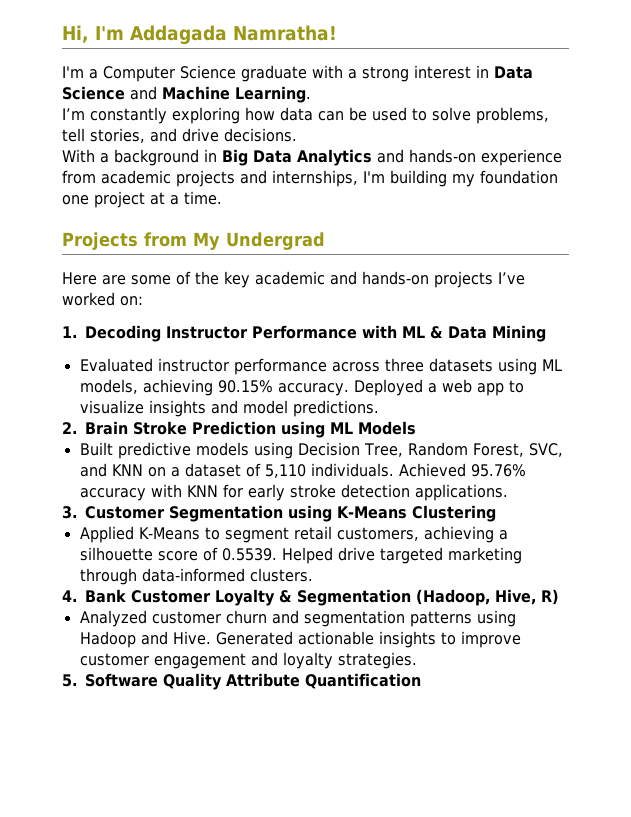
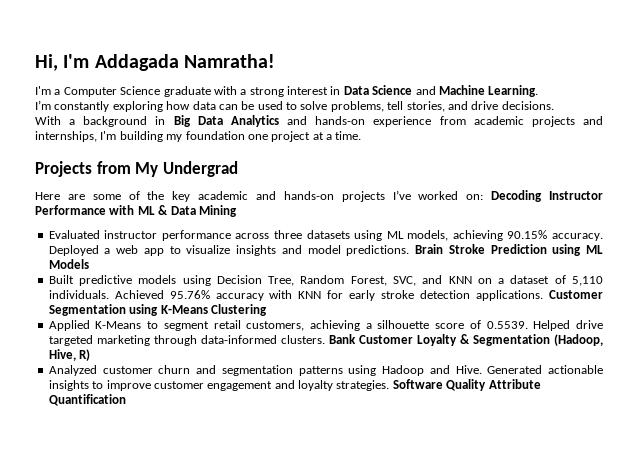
- Here are some of the key academic and hands-on projects I’ve worked on:
- 1. Decoding Instructor Performance with ML & Data Mining
+ Here are some of the key academic and hands-on projects I’ve worked on: Decoding Instructor Performance with ML & Data Mining
- Deployed a web app to visualize insights and model predictions.
- 2. Brain Stroke Prediction using ML Models
+ Deployed a web app to visualize insights and model predictions. Brain Stroke Prediction using ML Models
- Achieved 95.76% accuracy with KNN for early stroke detection applications.
- 3. Customer Segmentation using K-Means Clustering
+ Achieved 95.76% accuracy with KNN for early stroke detection applications. Customer Segmentation using K-Means Clustering
- Applied K-Means to segment retail customers, achieving a silhouette score of 0.5539. Helped drive targeted marketing through data-informed clusters.
- 4. Bank Customer Loyalty & Segmentation (Hadoop, Hive, R)
+ Applied K-Means to segment retail customers, achieving a silhouette score of 0.5539. Helped drive targeted marketing through data-informed clusters. Bank Customer Loyalty & Segmentation (Hadoop, Hive, R)
- Generated actionable insights to improve customer engagement and loyalty strategies.
- 5. Software Quality Attribute Quantification
+ Generated actionable insights to improve customer engagement and loyalty strategies. Software Quality Attribute Quantification

